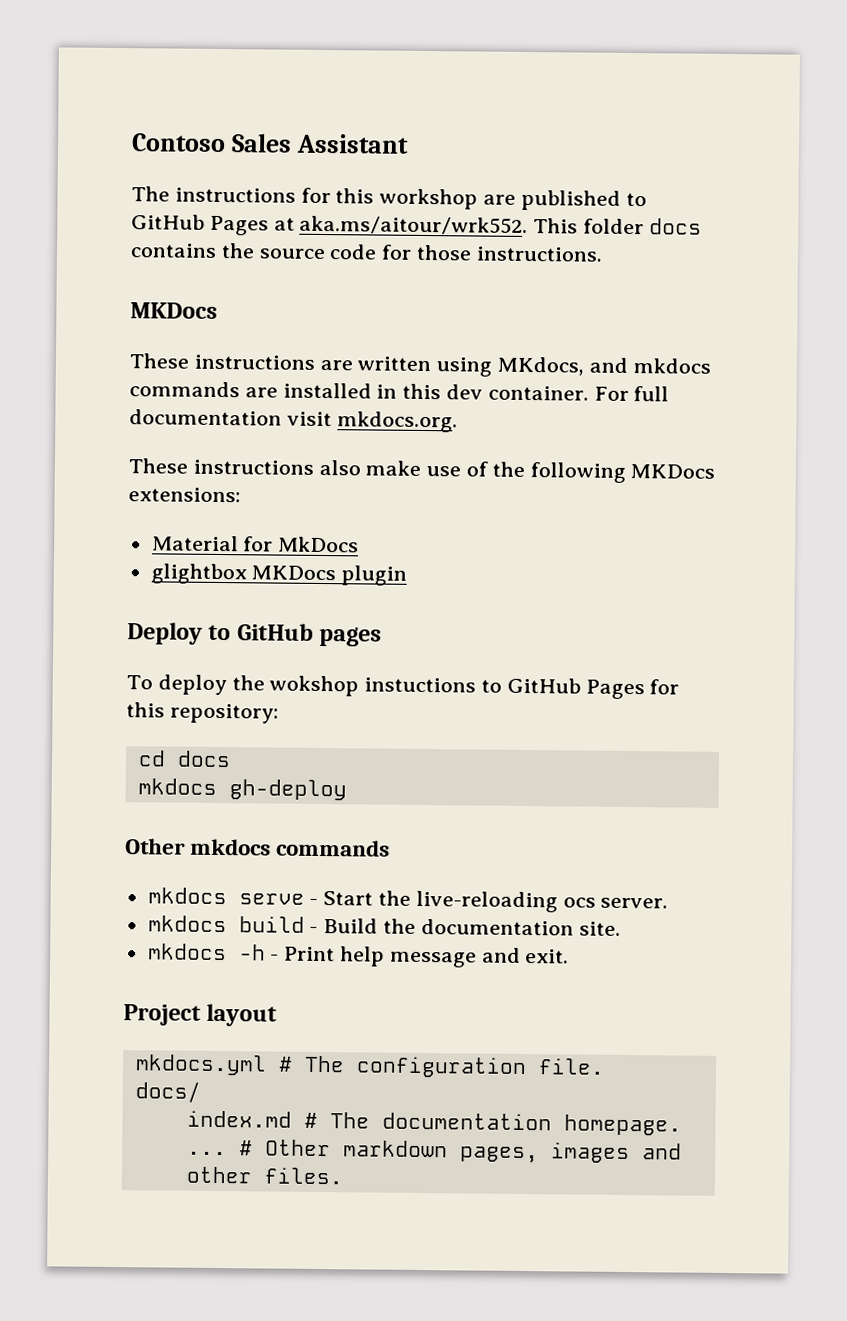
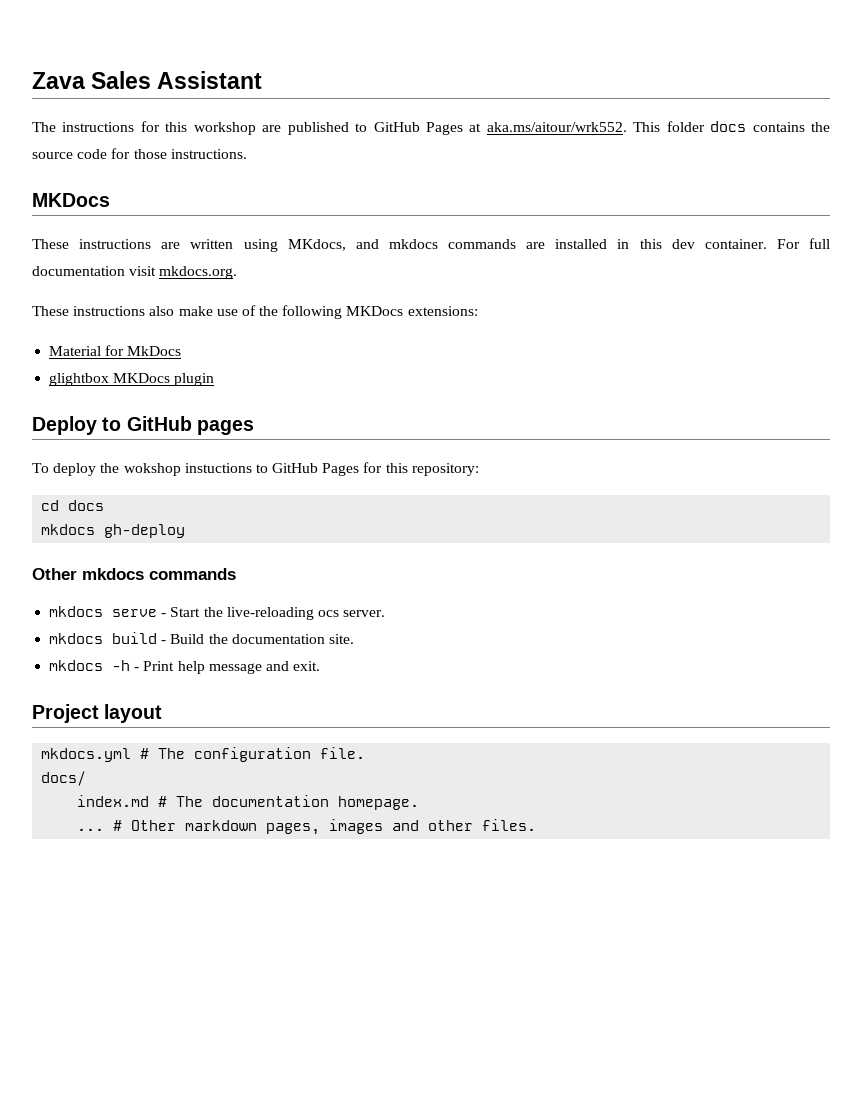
- Contoso Sales Assistant
+ Zava Sales Assistant

